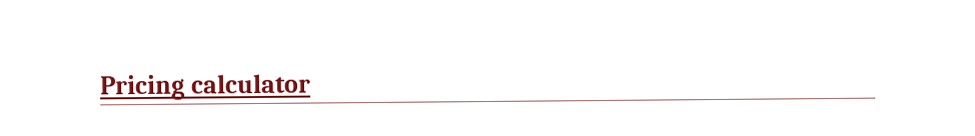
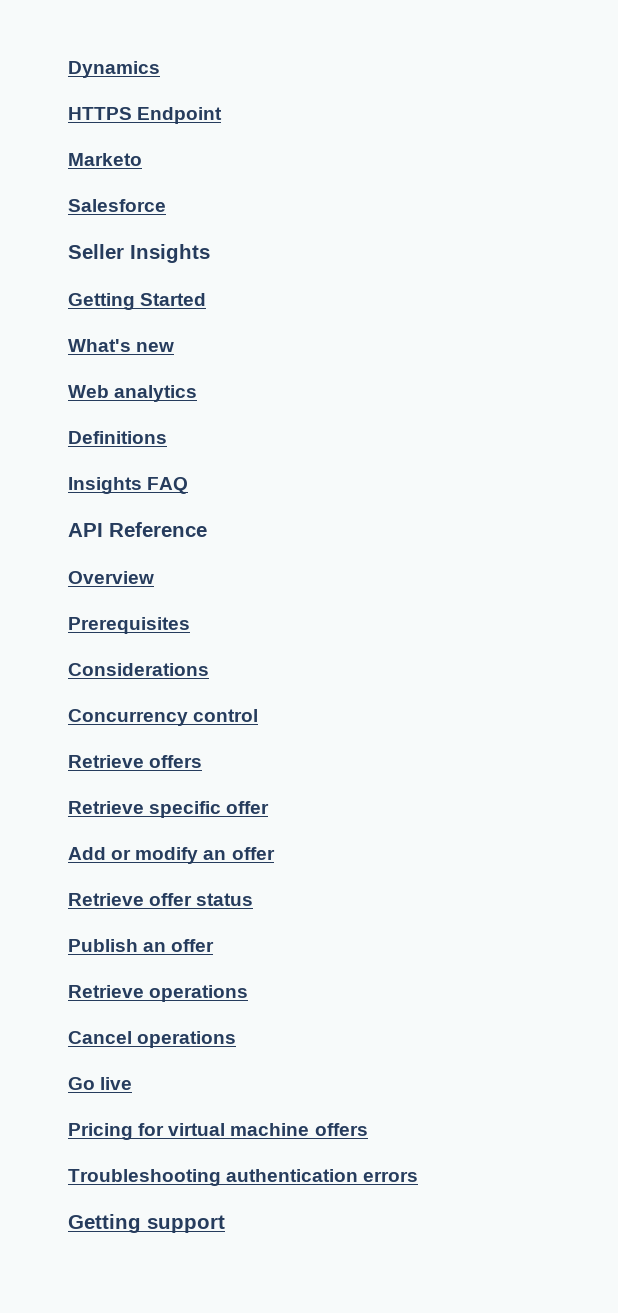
- Pricing calculator
+ Dynamics
+ HTTPS Endpoint
+ Marketo
+ Salesforce
+ Seller Insights
+ Getting Started
+ What's new
+ Web analytics
+ Definitions
+ Insights FAQ
+ API Reference
+ Overview
+ Prerequisites
+ Considerations
+ Concurrency control
+ Retrieve offers
+ Retrieve specific offer
+ Add or modify an offer
+ Retrieve offer status
+ Publish an offer
+ Retrieve operations
+ Cancel operations
+ Go live
+ Pricing for virtual machine offers
+ Troubleshooting authentication errors
+ Getting support

